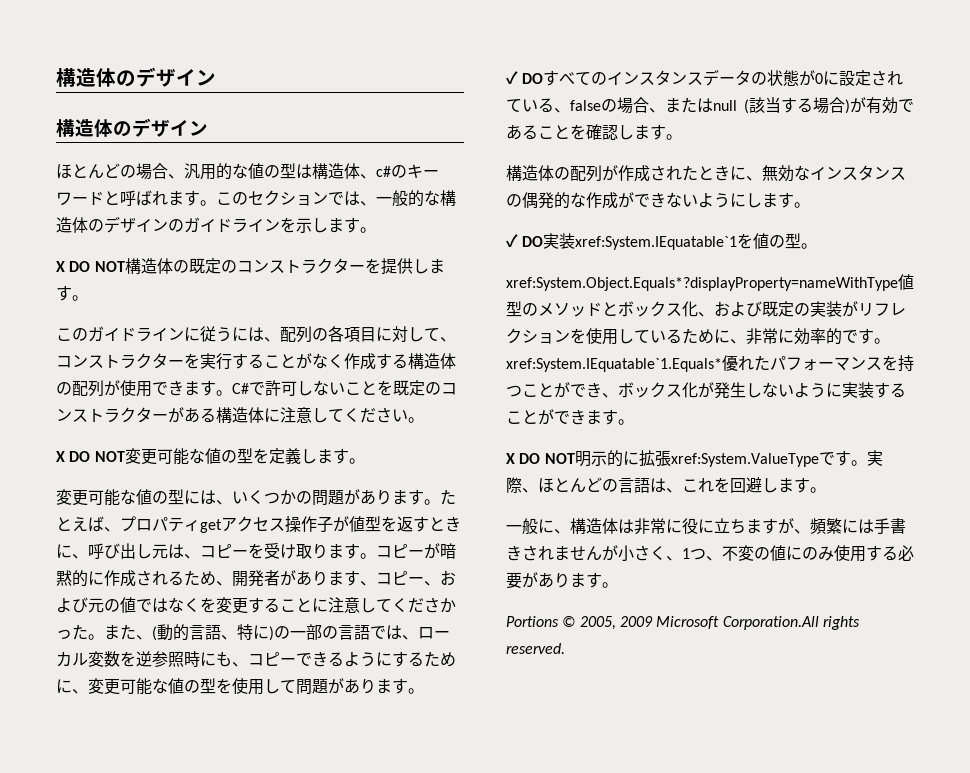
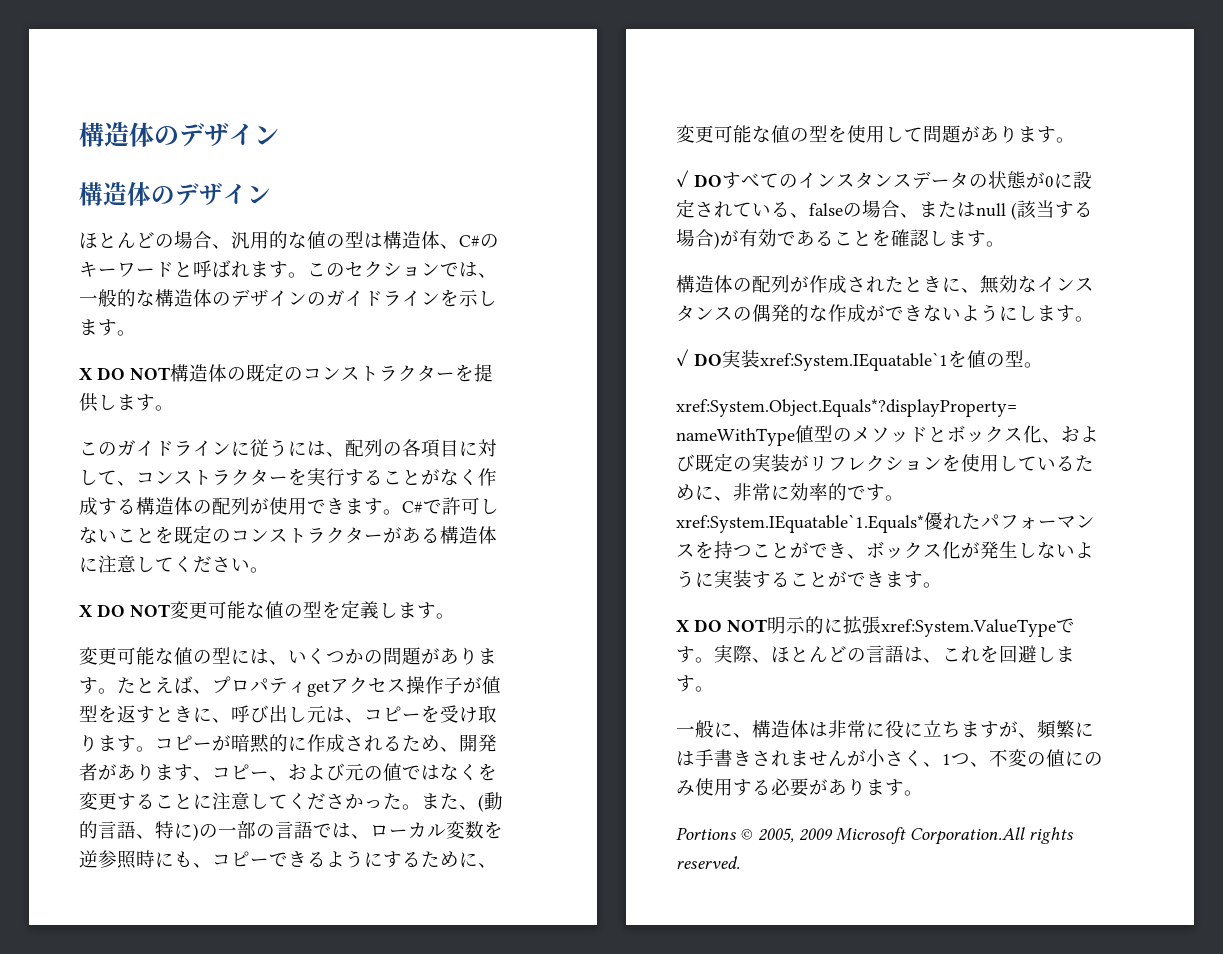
- ほとんどの場合、汎用的な値の型は構造体、c#のキーワードと呼ばれます。
+ ほとんどの場合、汎用的な値の型は構造体、C#のキーワードと呼ばれます。

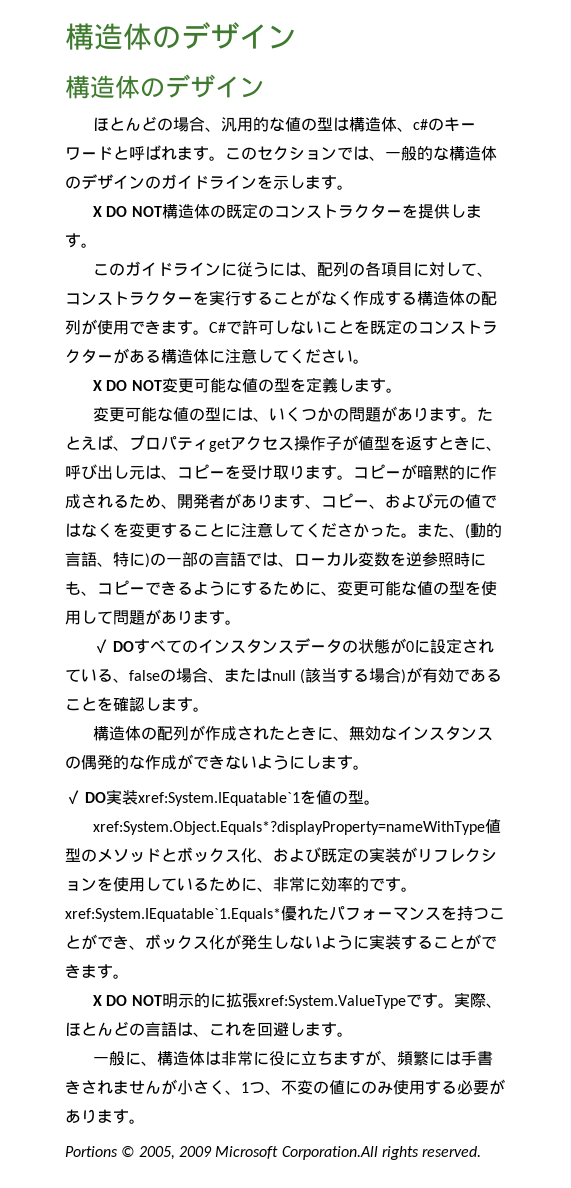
- ほとんどの場合、汎用的な値の型は構造体、C#のキーワードと呼ばれます。
+ ほとんどの場合、汎用的な値の型は構造体、c#のキーワードと呼ばれます。

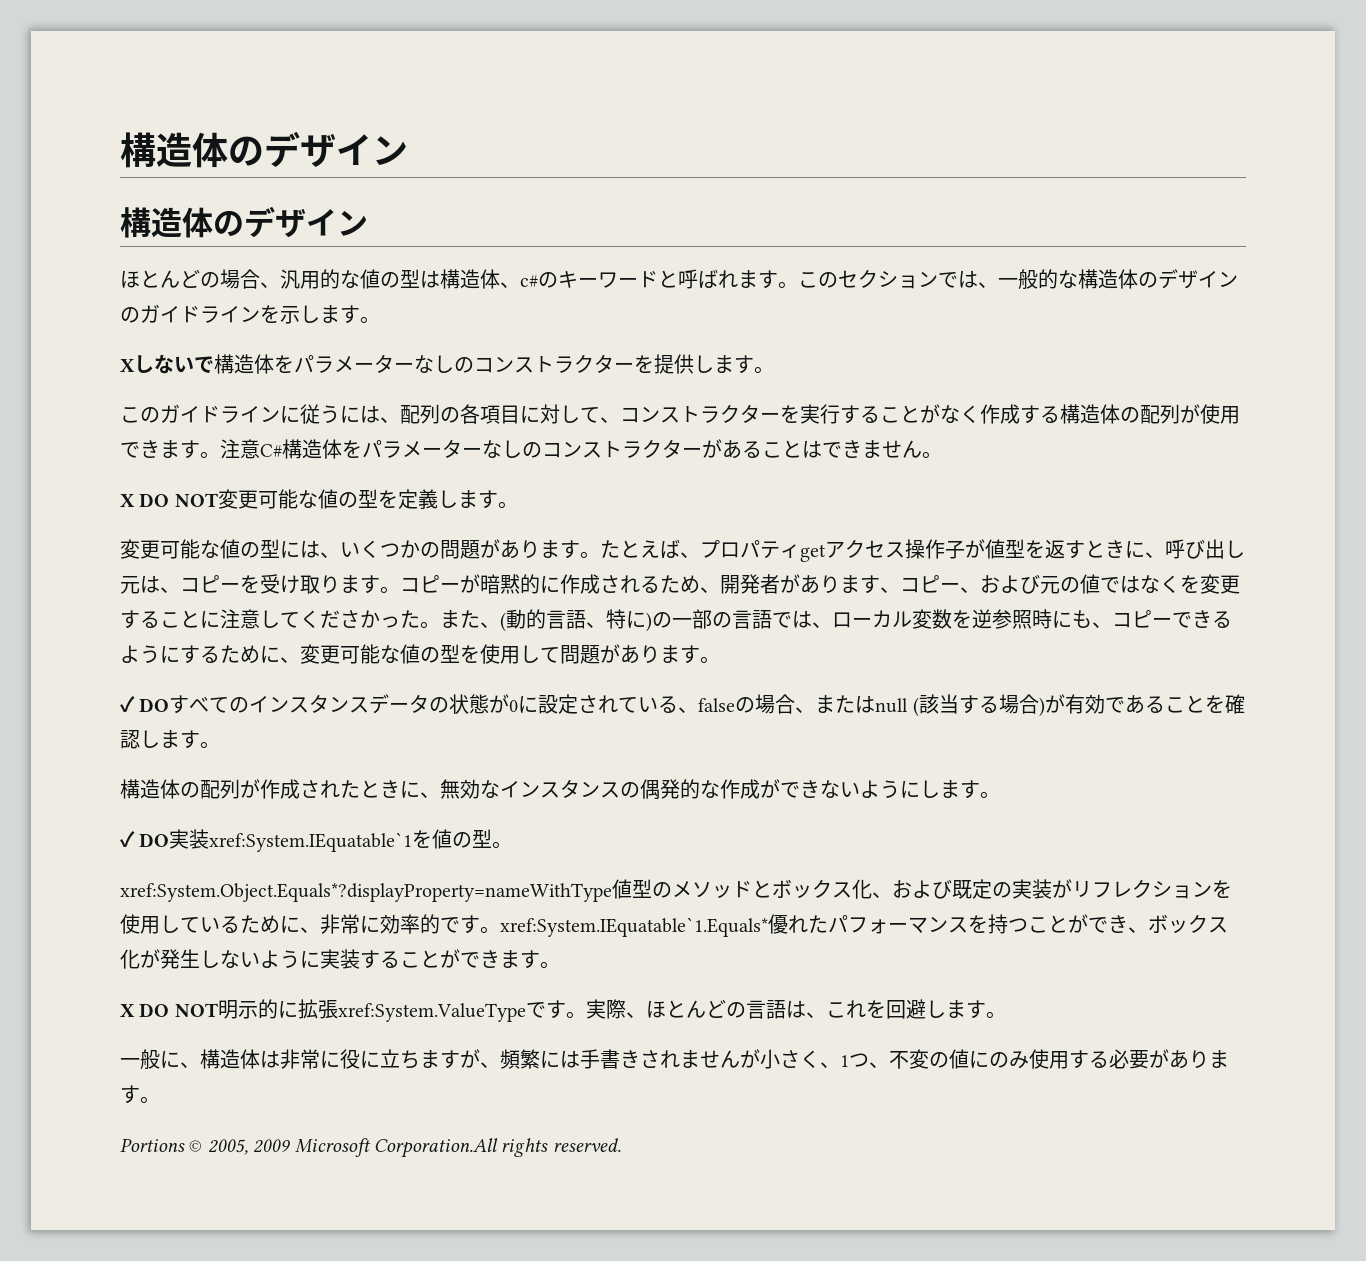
- X DO NOT構造体の既定のコンストラクターを提供します。
+ Xしないで構造体をパラメーターなしのコンストラクターを提供します。
- C#で許可しないことを既定のコンストラクターがある構造体に注意してください。
+ 注意C#構造体をパラメーターなしのコンストラクターがあることはできません。

